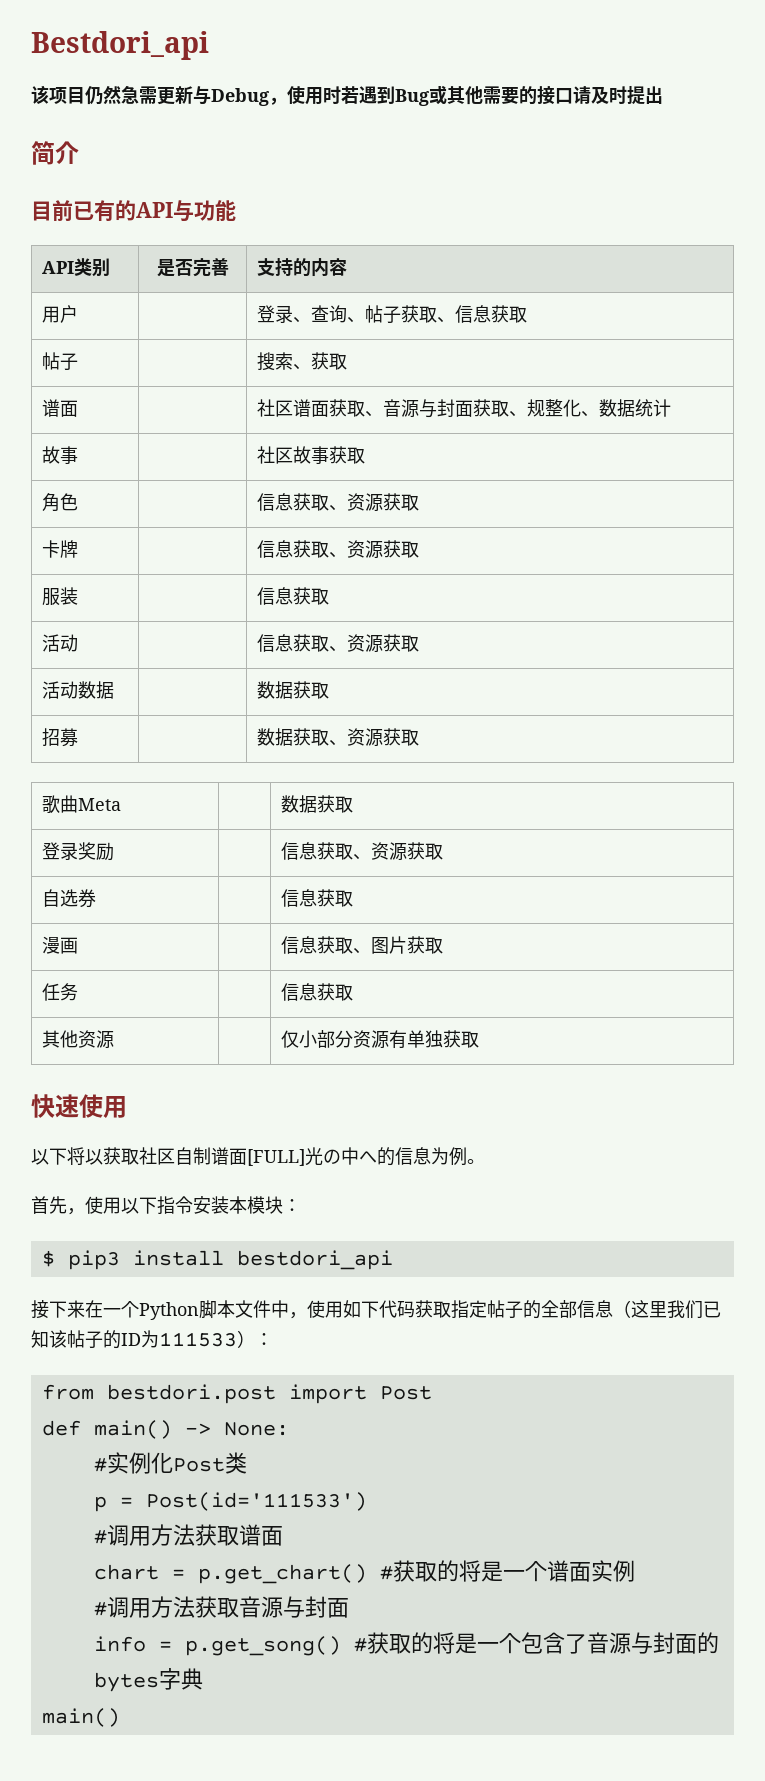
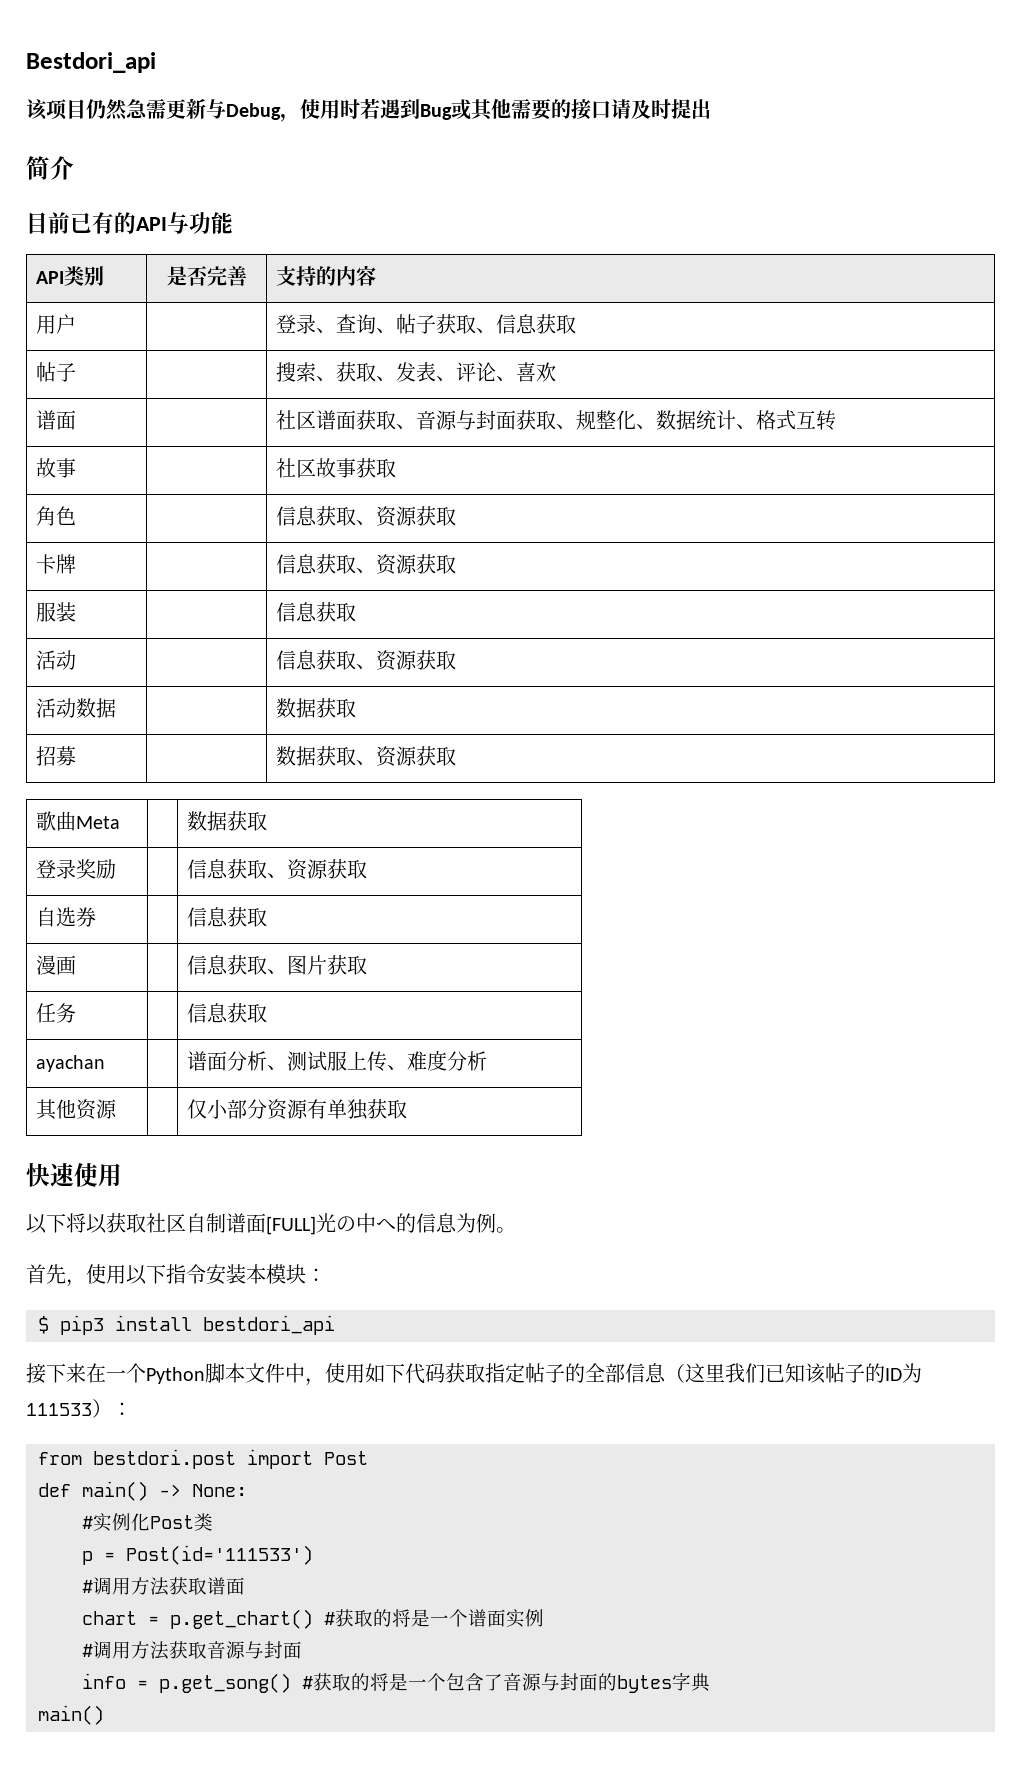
- 帖子 | | 搜索、获取
+ 帖子 | | 搜索、获取、发表、评论、喜欢
- 谱面 | | 社区谱面获取、音源与封面获取、规整化、数据统计
+ 谱面 | | 社区谱面获取、音源与封面获取、规整化、数据统计、格式互转
+ ayachan | | 谱面分析、测试服上传、难度分析

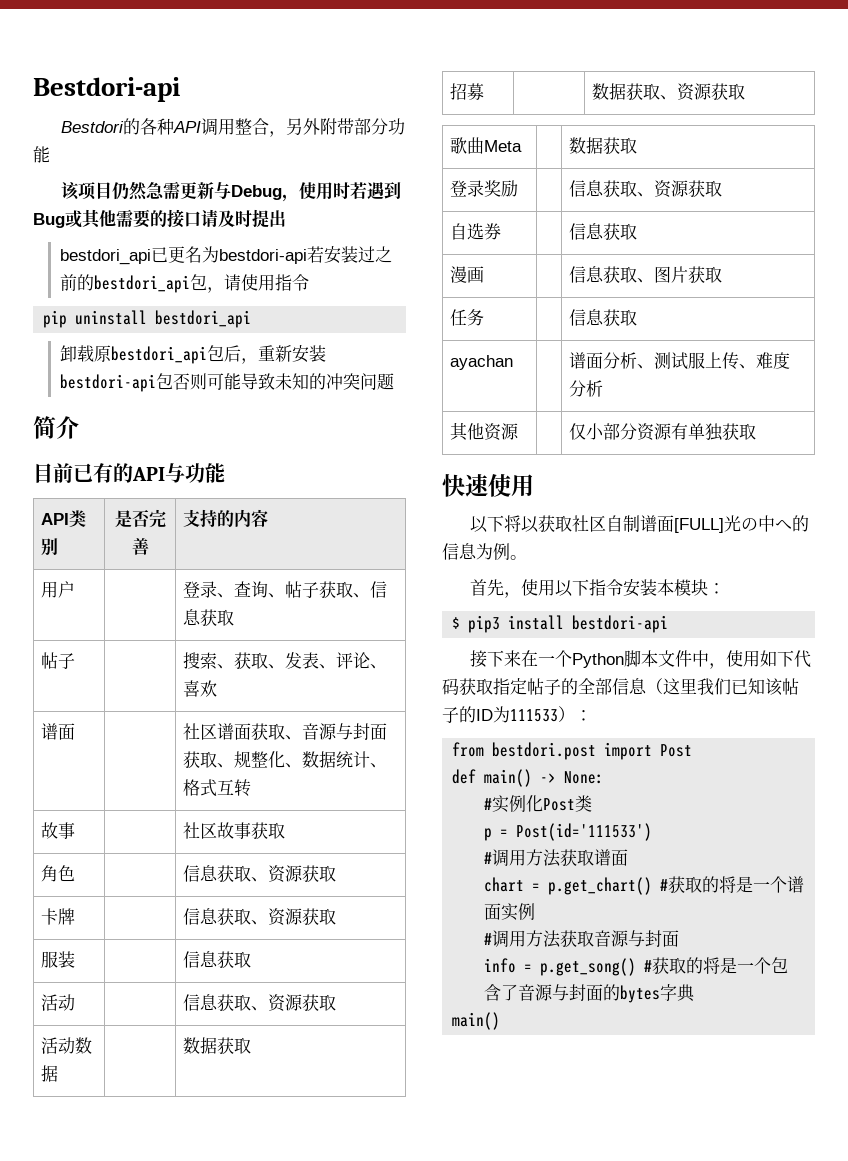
- Bestdori_api
+ Bestdori-api
+ Bestdori的各种API调用整合，另外附带部分功能
+ bestdori_api已更名为bestdori-api若安装过之前的bestdori_api包，请使用指令
+ pip uninstall bestdori_api
+ 卸载原bestdori_api包后，重新安装bestdori-api包否则可能导致未知的冲突问题
- $ pip3 install bestdori_api
+ $ pip3 install bestdori-api

